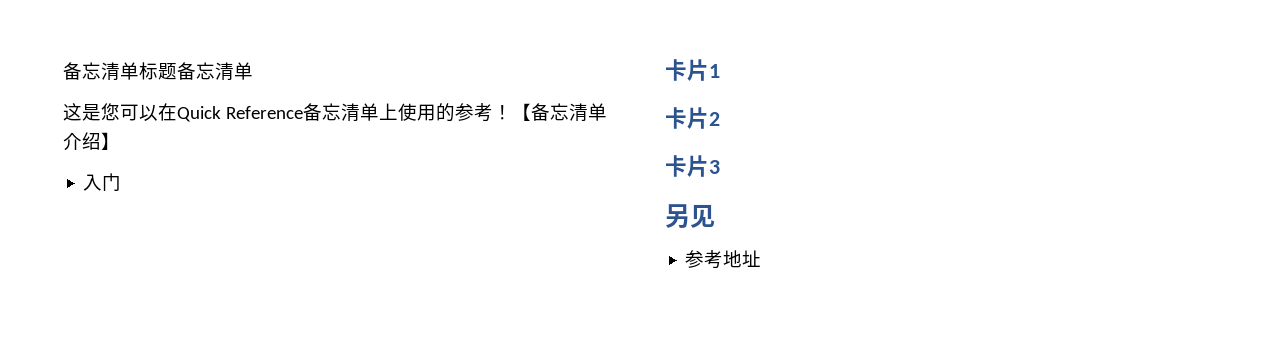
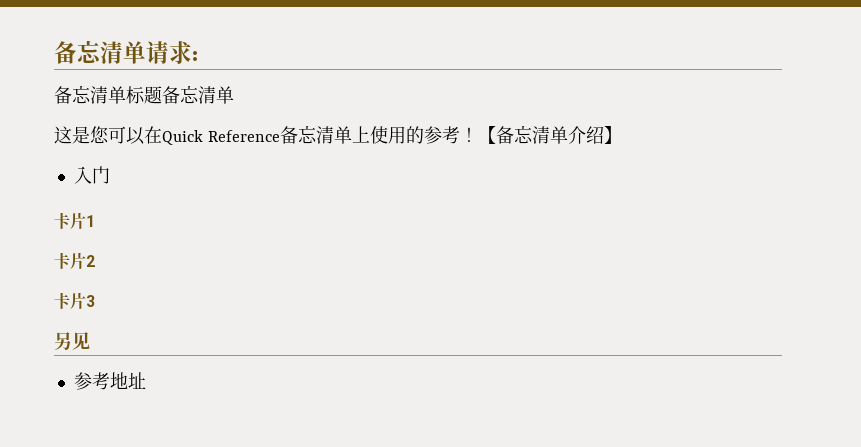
+ 备忘清单请求:

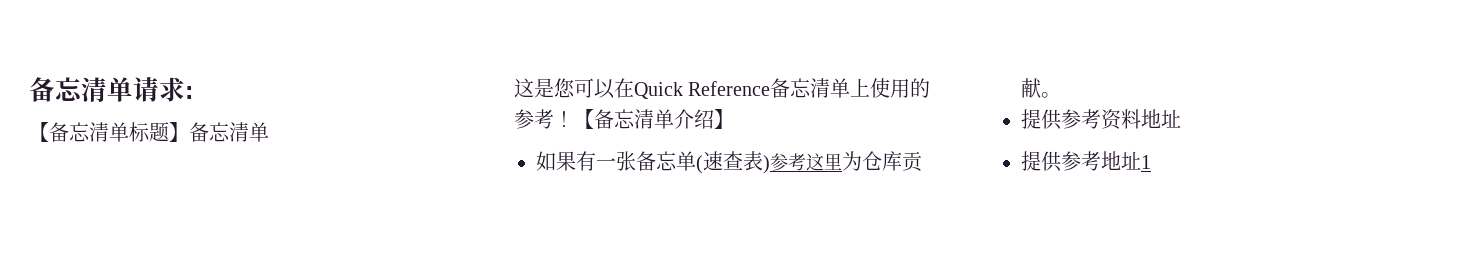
- 备忘清单标题备忘清单
+ 【备忘清单标题】备忘清单
- 入门
- 卡片1
- 卡片2
- 卡片3
- 另见
- 参考地址
+ 如果有一张备忘单(速查表)参考这里为仓库贡献。
+ 提供参考资料地址
+ 提供参考地址1

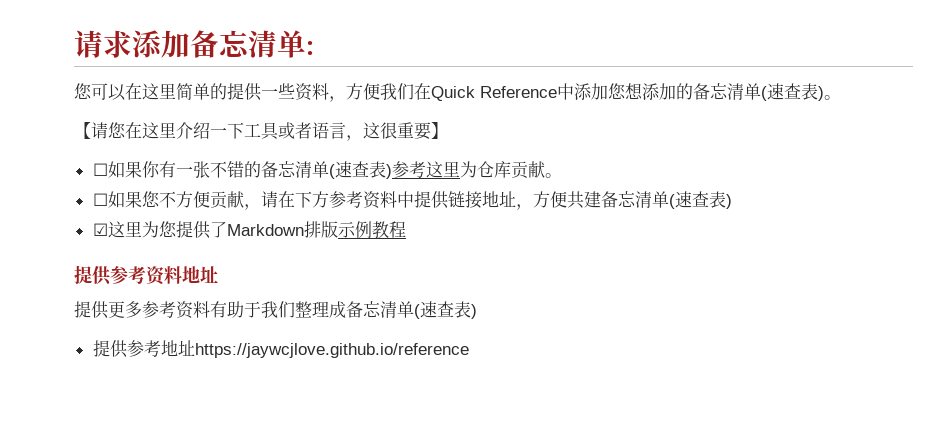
- 备忘清单请求:
+ 请求添加备忘清单:
- 【备忘清单标题】备忘清单
- 这是您可以在Quick Reference备忘清单上使用的参考！【备忘清单介绍】
- 如果有一张备忘单(速查表)参考这里为仓库贡献。
+ 您可以在这里简单的提供一些资料，方便我们在Quick Reference中添加您想添加的备忘清单(速查表)。
+ 【请您在这里介绍一下工具或者语言，这很重要】
+ ☐如果你有一张不错的备忘清单(速查表)参考这里为仓库贡献。
+ ☐如果您不方便贡献，请在下方参考资料中提供链接地址，方便共建备忘清单(速查表)
+ ☑这里为您提供了Markdown排版示例教程
  提供参考资料地址
+ 提供更多参考资料有助于我们整理成备忘清单(速查表)
- 提供参考地址1
+ 提供参考地址https://jaywcjlove.github.io/reference

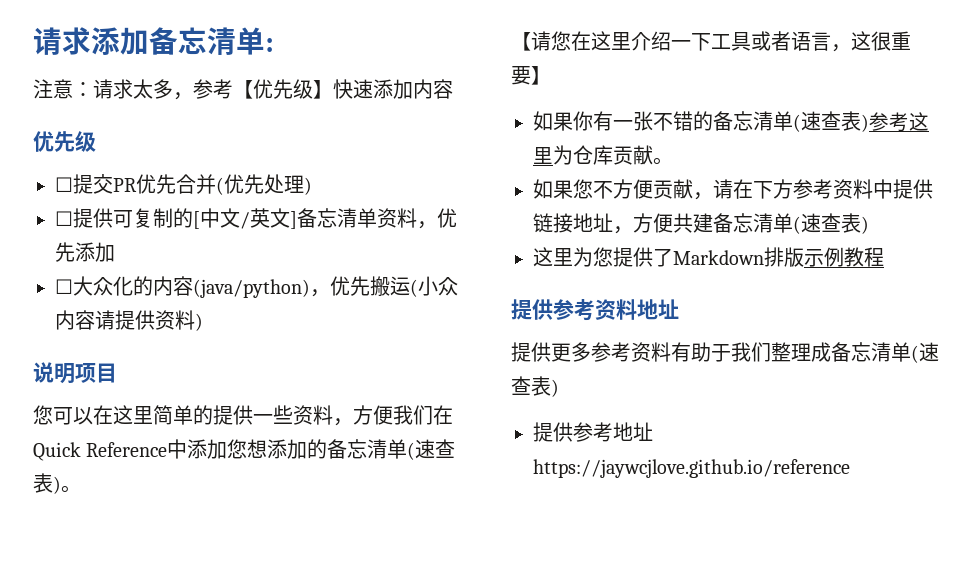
+ 注意：请求太多，参考【优先级】快速添加内容
+ 优先级
+ ☐提交PR优先合并(优先处理)
+ ☐提供可复制的[中文/英文]备忘清单资料，优先添加
+ ☐大众化的内容(java/python)，优先搬运(小众内容请提供资料)
+ 说明项目
- ☐如果你有一张不错的备忘清单(速查表)参考这里为仓库贡献。
+ 如果你有一张不错的备忘清单(速查表)参考这里为仓库贡献。
- ☐如果您不方便贡献，请在下方参考资料中提供链接地址，方便共建备忘清单(速查表)
+ 如果您不方便贡献，请在下方参考资料中提供链接地址，方便共建备忘清单(速查表)
- ☑这里为您提供了Markdown排版示例教程
+ 这里为您提供了Markdown排版示例教程

